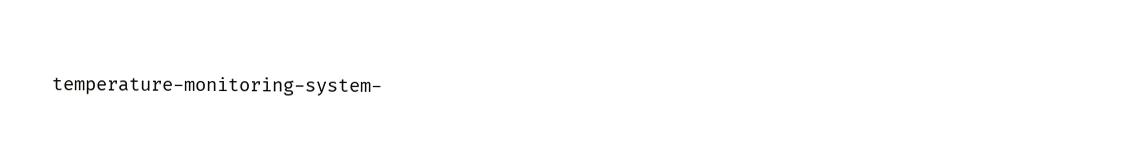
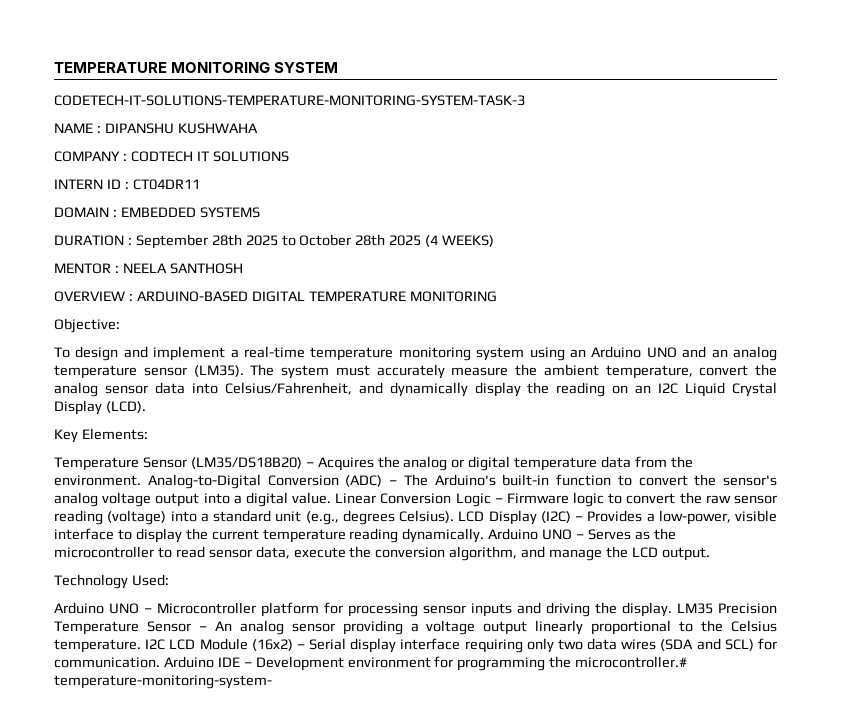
- temperature-monitoring-system-
+ TEMPERATURE MONITORING SYSTEM
+ CODETECH-IT-SOLUTIONS-TEMPERATURE-MONITORING-SYSTEM-TASK-3
+ NAME : DIPANSHU KUSHWAHA
+ COMPANY : CODTECH IT SOLUTIONS
+ INTERN ID : CT04DR11
+ DOMAIN : EMBEDDED SYSTEMS
+ DURATION : September 28th 2025 to October 28th 2025 (4 WEEKS)
+ MENTOR : NEELA SANTHOSH
+ OVERVIEW : ARDUINO-BASED DIGITAL TEMPERATURE MONITORING
+ Objective:
+ To design and implement a real-time temperature monitoring system using an Arduino UNO and an analog temperature sensor (LM35). The system must accurately measure the ambient temperature, convert the analog sensor data into Celsius/Fahrenheit, and dynamically display the reading on an I2C Liquid Crystal Display (LCD).
+ Key Elements:
+ Temperature Sensor (LM35/DS18B20) – Acquires the analog or digital temperature data from the environment. Analog-to-Digital Conversion (ADC) – The Arduino's built-in function to convert the sensor's analog voltage output into a digital value. Linear Conversion Logic – Firmware logic to convert the raw sensor reading (voltage) into a standard unit (e.g., degrees Celsius). LCD Display (I2C) – Provides a low-power, visible interface to display the current temperature reading dynamically. Arduino UNO – Serves as the microcontroller to read sensor data, execute the conversion algorithm, and manage the LCD output.
+ Technology Used:
+ Arduino UNO – Microcontroller platform for processing sensor inputs and driving the display. LM35 Precision Temperature Sensor – An analog sensor providing a voltage output linearly proportional to the Celsius temperature. I2C LCD Module (16x2) – Serial display interface requiring only two data wires (SDA and SCL) for communication. Arduino IDE – Development environment for programming the microcontroller.# temperature-monitoring-system-

